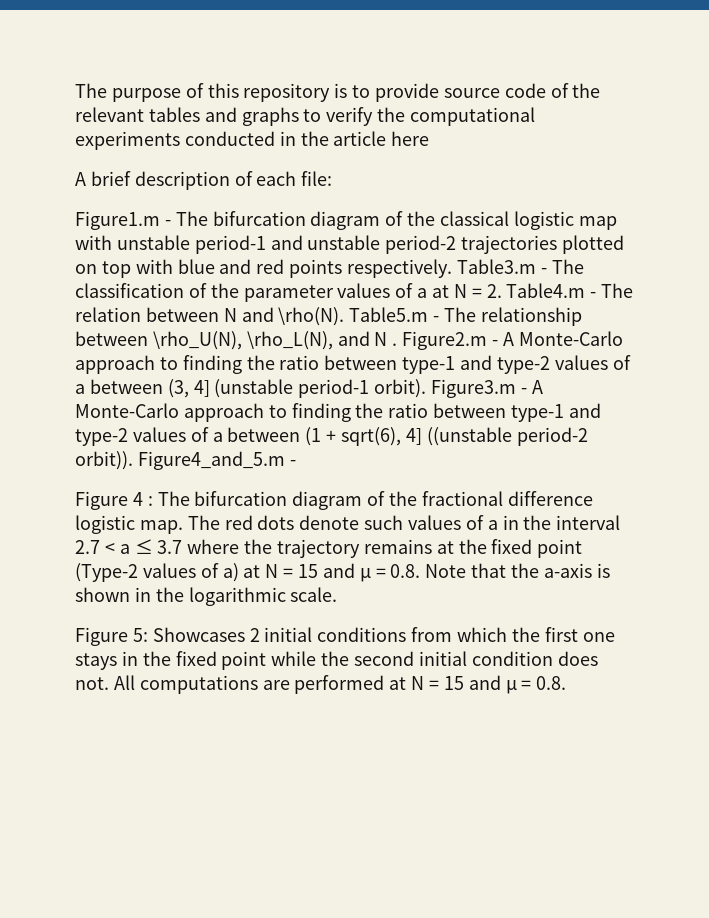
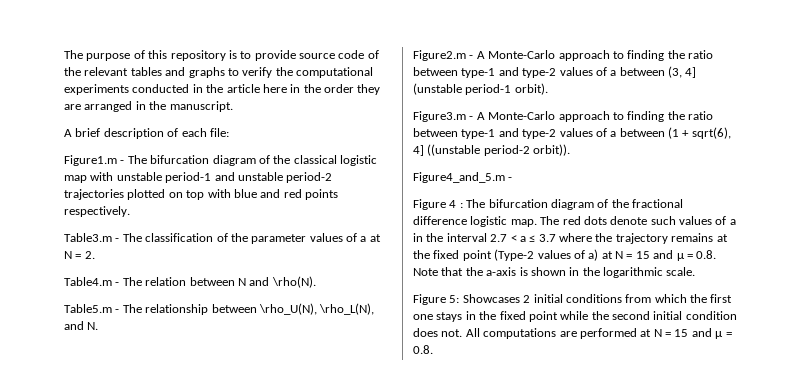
- The purpose of this repository is to provide source code of the relevant tables and graphs to verify the computational experiments conducted in the article here
+ The purpose of this repository is to provide source code of the relevant tables and graphs to verify the computational experiments conducted in the article here in the order they are arranged in the manuscript.
- Figure1.m - The bifurcation diagram of the classical logistic map with unstable period-1 and unstable period-2 trajectories plotted on top with blue and red points respectively. Table3.m - The classification of the parameter values of a at N = 2. Table4.m - The relation between N and \rho(N). Table5.m - The relationship between \rho_U(N), \rho_L(N), and N . Figure2.m - A Monte-Carlo approach to finding the ratio between type-1 and type-2 values of a between (3, 4] (unstable period-1 orbit). Figure3.m - A Monte-Carlo approach to finding the ratio between type-1 and type-2 values of a between (1 + sqrt(6), 4] ((unstable period-2 orbit)). Figure4_and_5.m -
+ Figure1.m - The bifurcation diagram of the classical logistic map with unstable period-1 and unstable period-2 trajectories plotted on top with blue and red points respectively.
+ Table3.m - The classification of the parameter values of a at N = 2.
+ Table4.m - The relation between N and \rho(N).
+ Table5.m - The relationship between \rho_U(N), \rho_L(N), and N.
+ Figure2.m - A Monte-Carlo approach to finding the ratio between type-1 and type-2 values of a between (3, 4] (unstable period-1 orbit).
+ Figure3.m - A Monte-Carlo approach to finding the ratio between type-1 and type-2 values of a between (1 + sqrt(6), 4] ((unstable period-2 orbit)).
+ Figure4_and_5.m -

